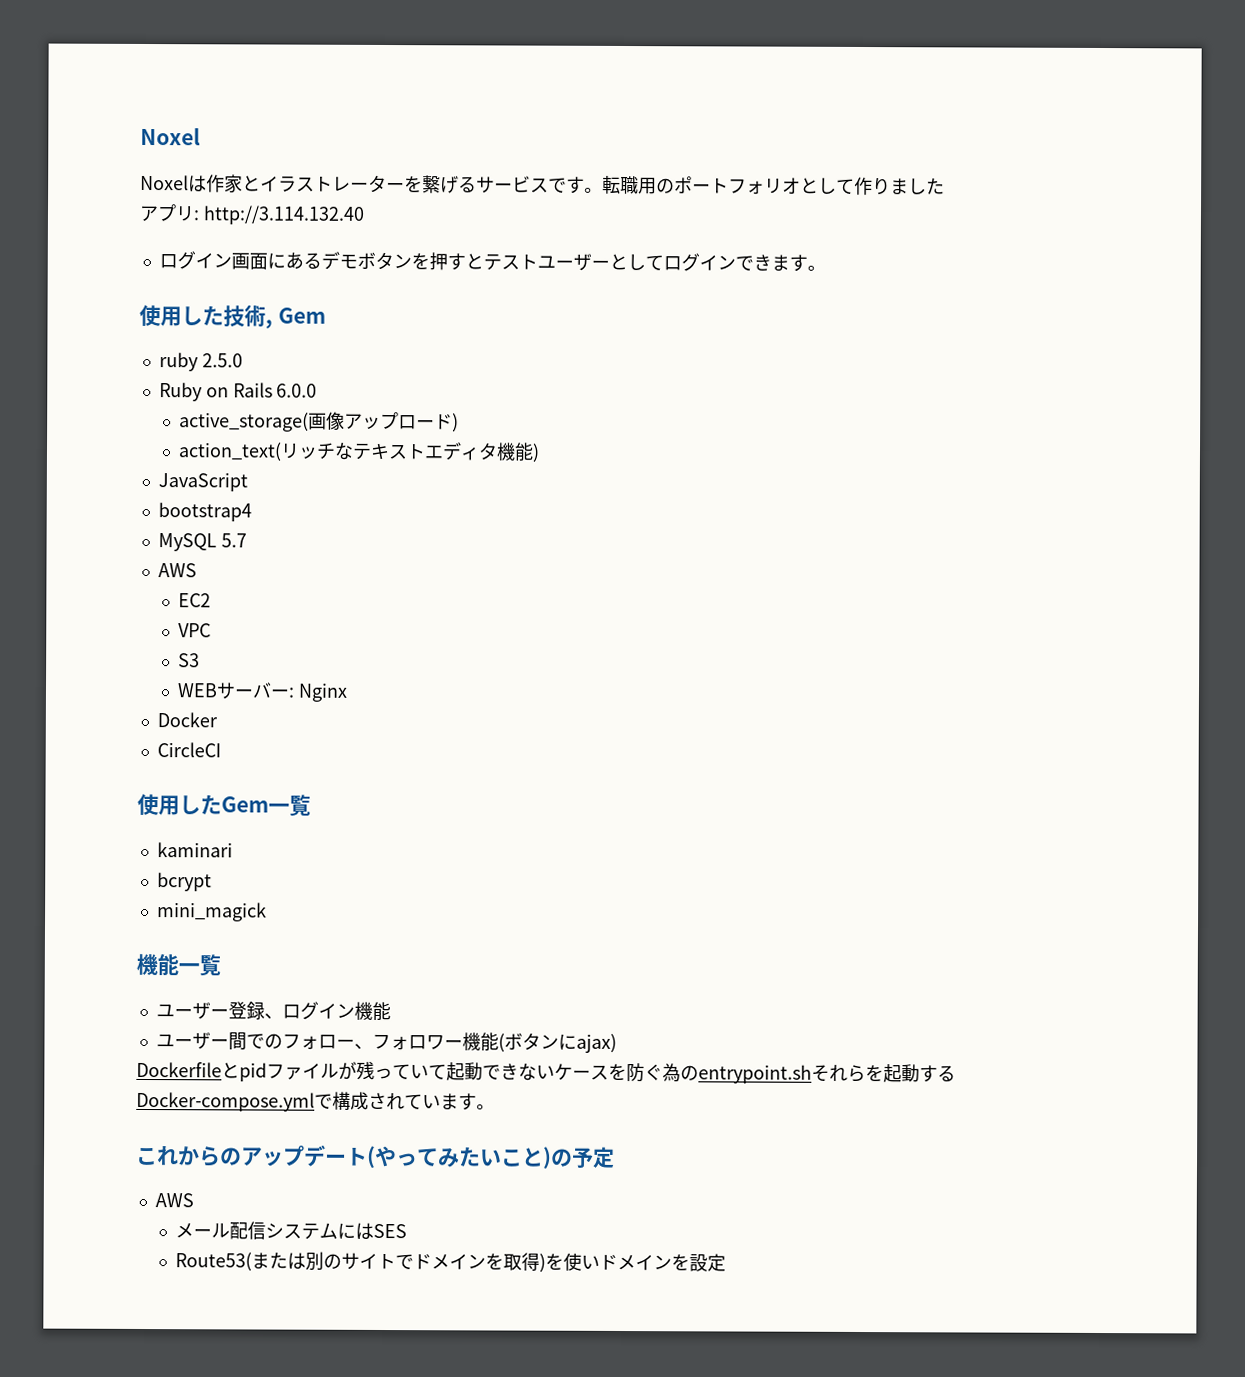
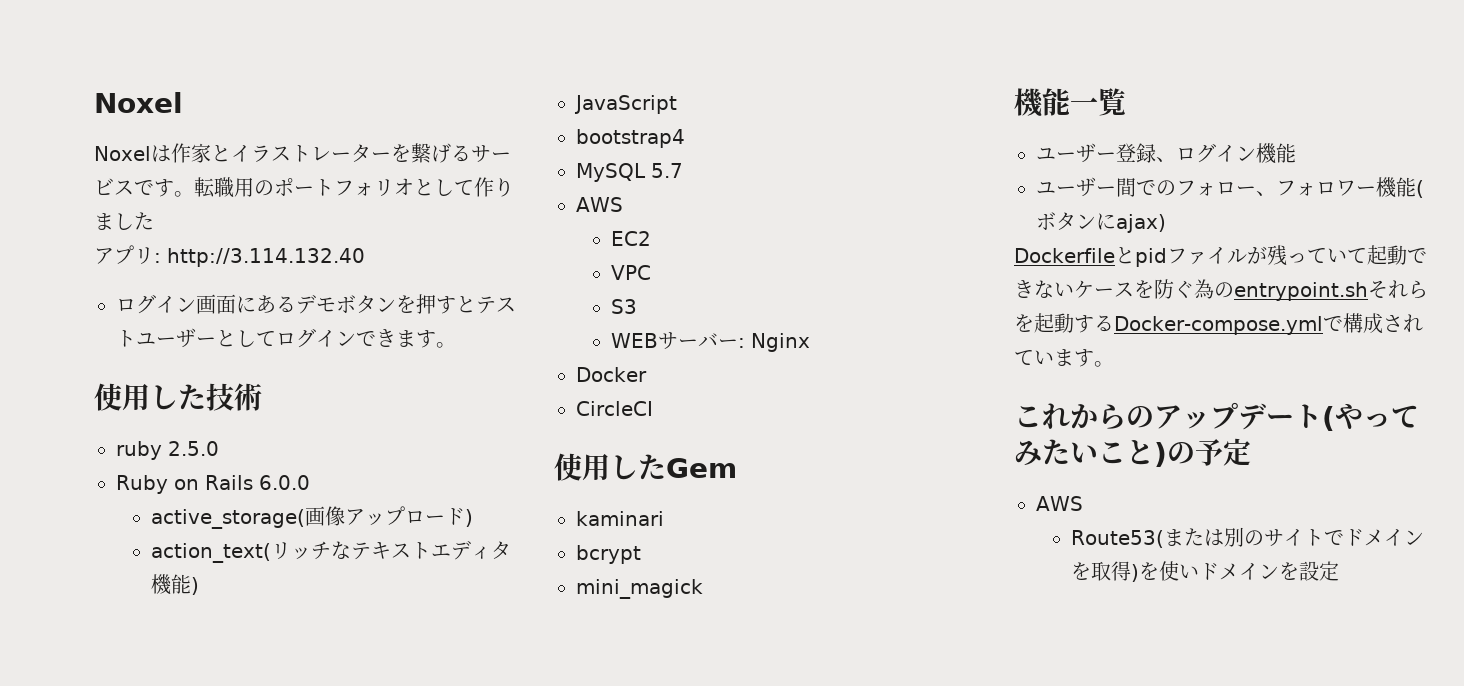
- 使用した技術, Gem
+ 使用した技術
- 使用したGem一覧
+ 使用したGem
- メール配信システムにはSES

